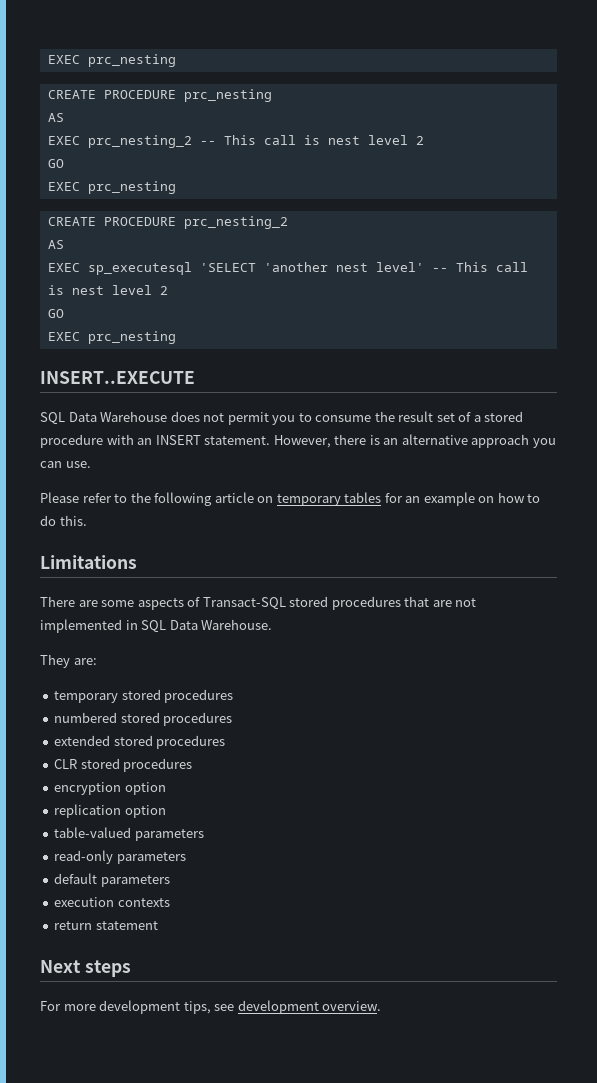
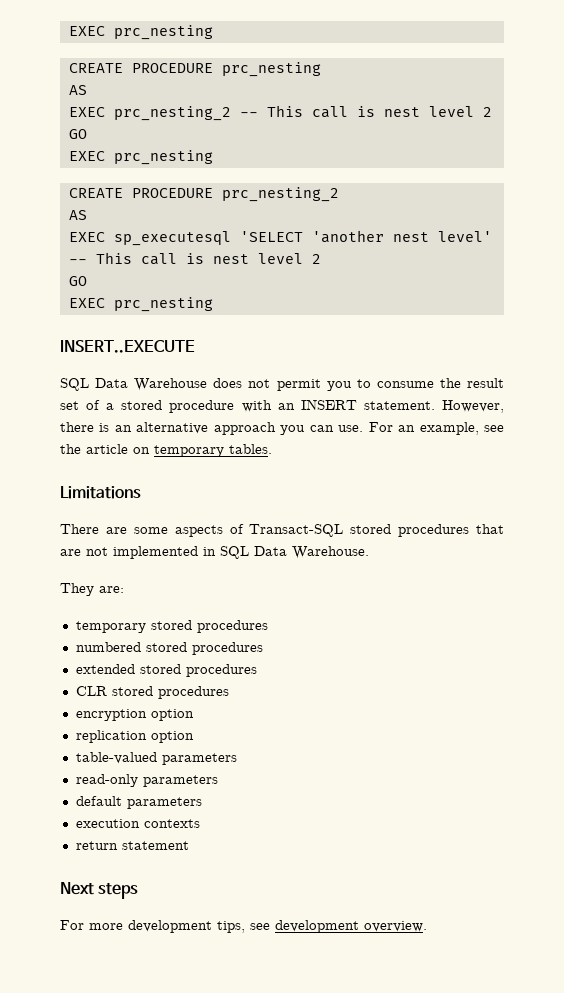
- However, there is an alternative approach you can use.
- Please refer to the following article on temporary tables for an example on how to do this.
+ However, there is an alternative approach you can use. For an example, see the article on temporary tables.

